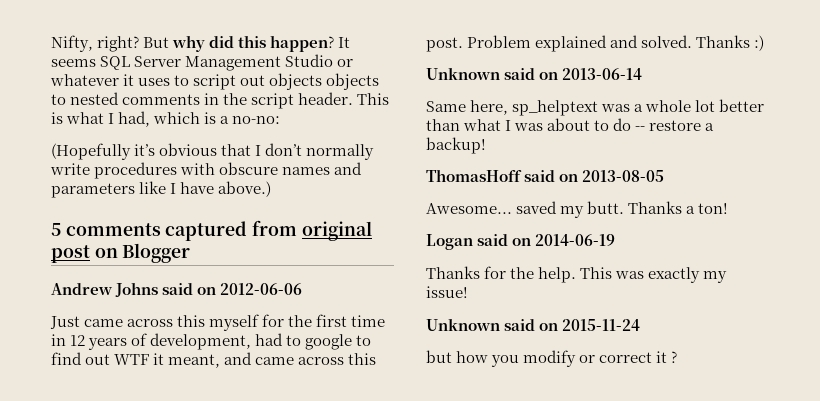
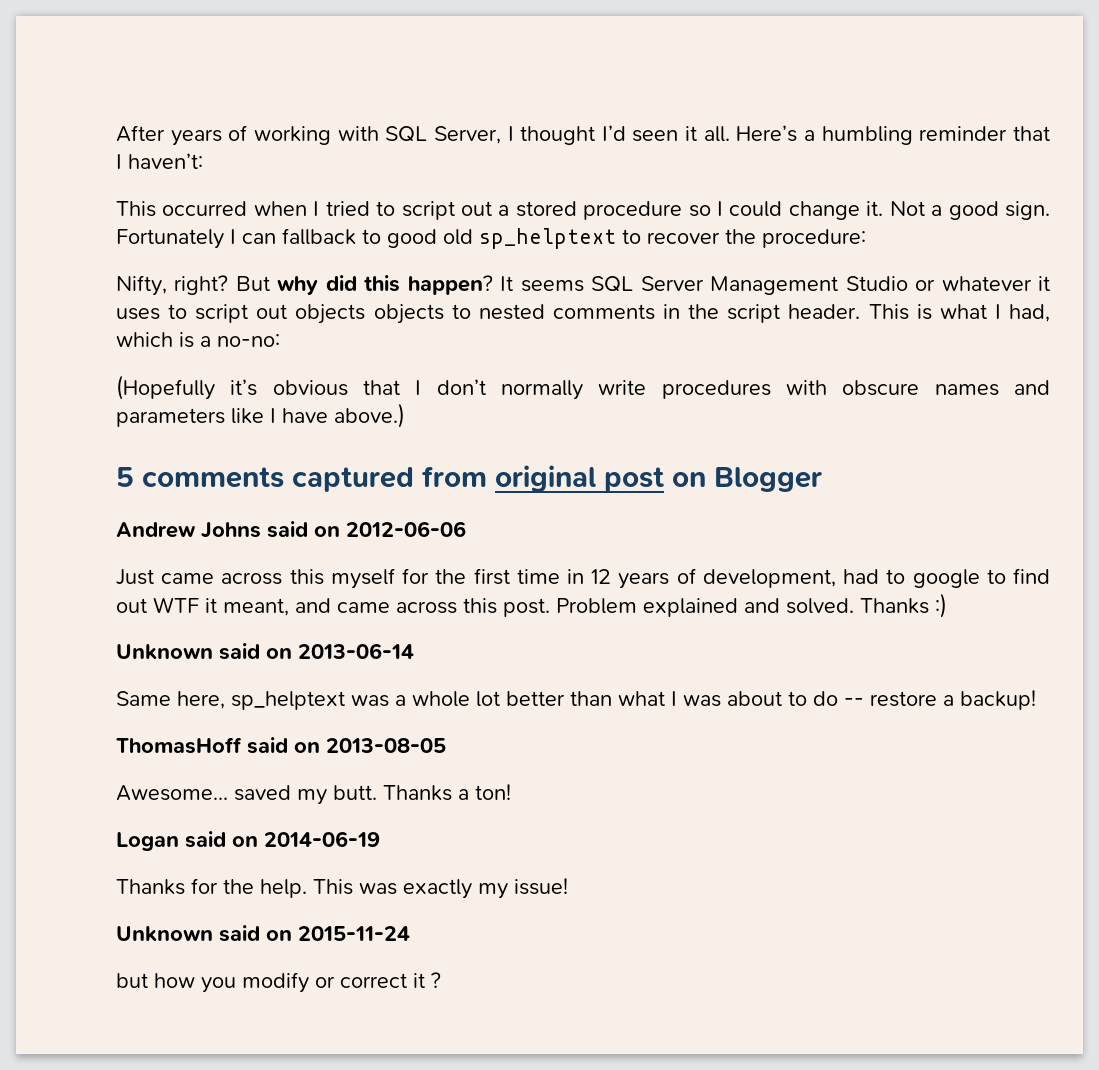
+ After years of working with SQL Server, I thought I’d seen it all. Here’s a humbling reminder that I haven’t:
+ This occurred when I tried to script out a stored procedure so I could change it. Not a good sign. Fortunately I can fallback to good old sp_helptext to recover the procedure:

